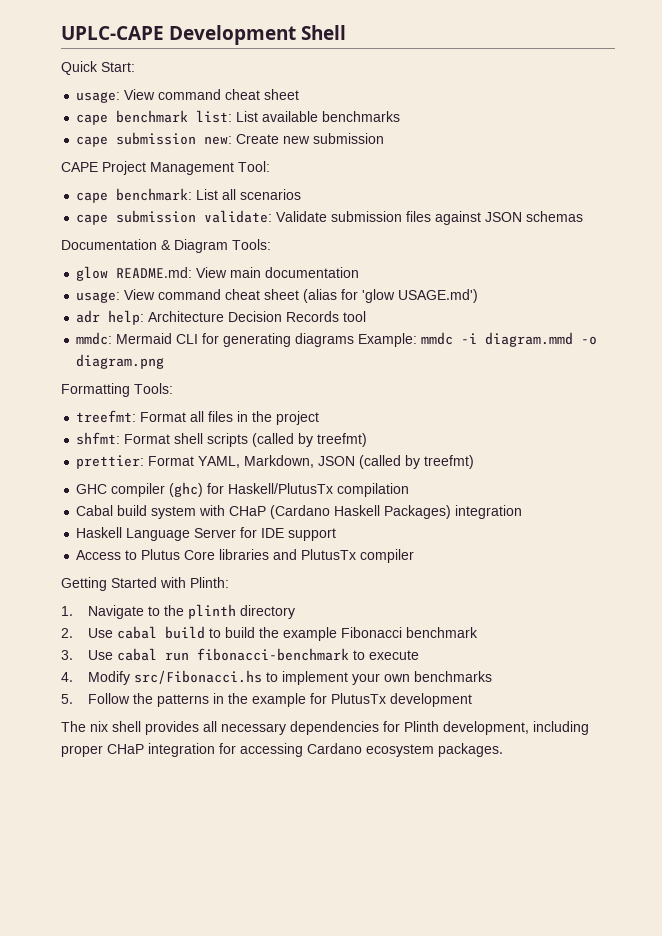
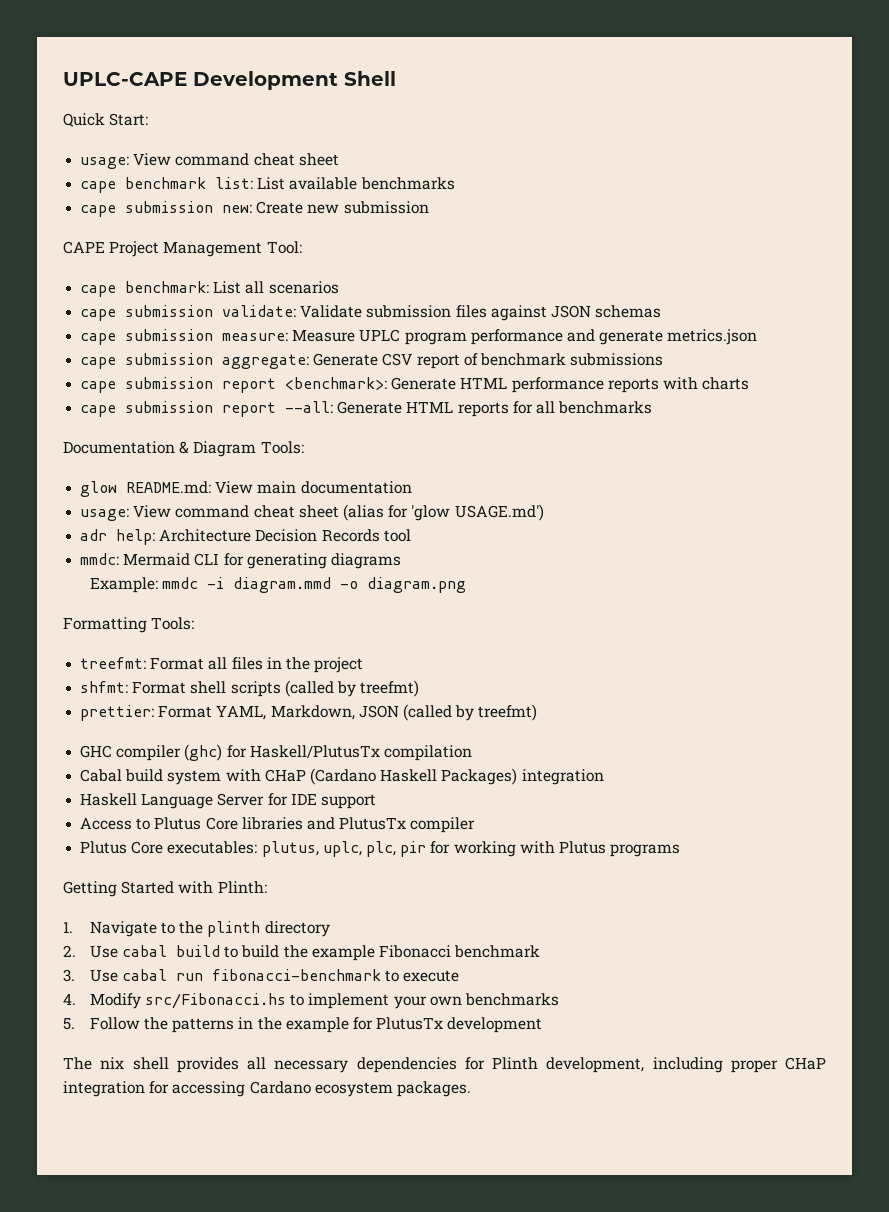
+ cape submission measure: Measure UPLC program performance and generate metrics.json
+ cape submission aggregate: Generate CSV report of benchmark submissions
+ cape submission report <benchmark>: Generate HTML performance reports with charts
+ cape submission report --all: Generate HTML reports for all benchmarks
- mmdc: Mermaid CLI for generating diagrams Example: mmdc -i diagram.mmd -o diagram.png
+ mmdc: Mermaid CLI for generating diagrams
+ Example: mmdc -i diagram.mmd -o diagram.png
+ Plutus Core executables: plutus, uplc, plc, pir for working with Plutus programs

